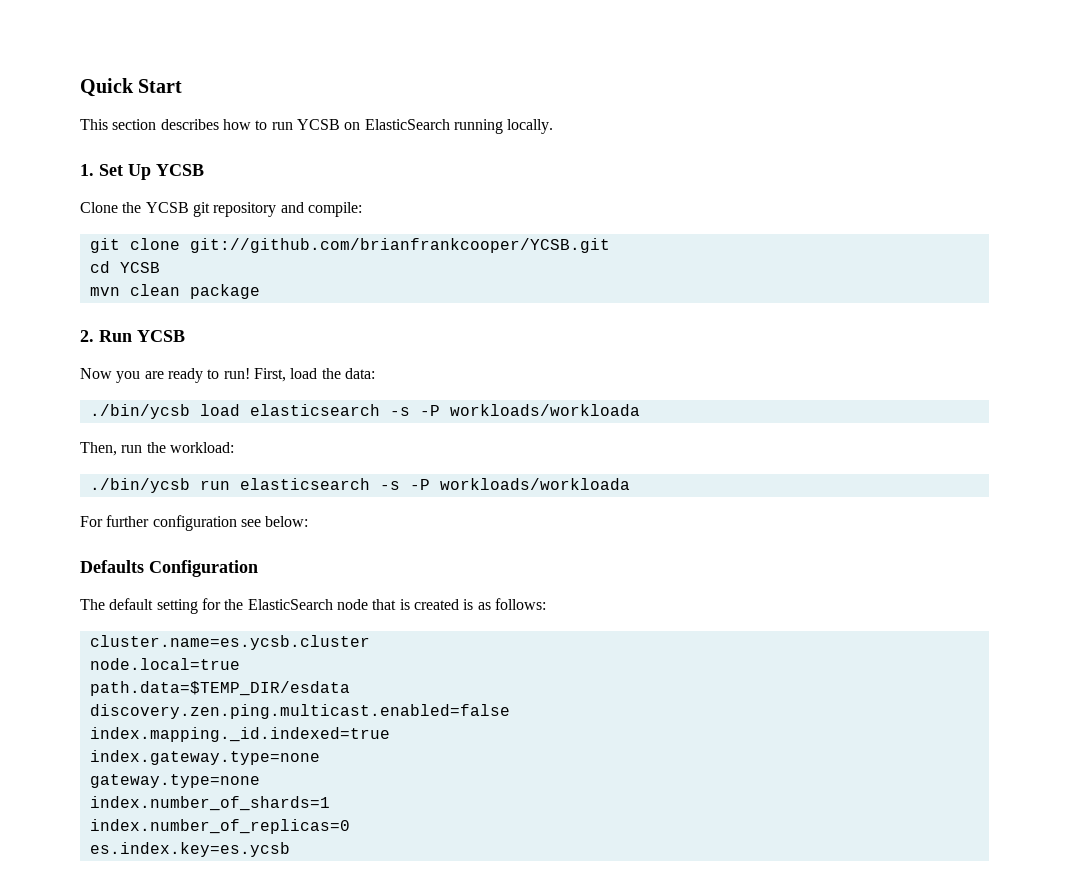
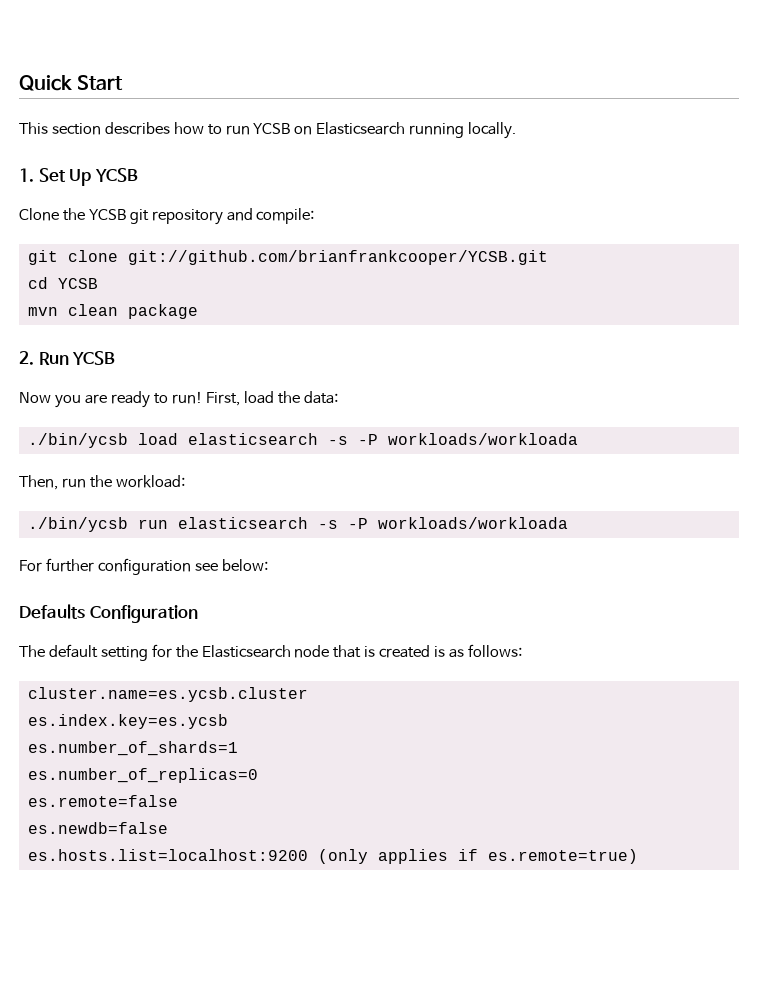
- This section describes how to run YCSB on ElasticSearch running locally.
+ This section describes how to run YCSB on Elasticsearch running locally.
- The default setting for the ElasticSearch node that is created is as follows:
+ The default setting for the Elasticsearch node that is created is as follows:
- node.local=true
- path.data=$TEMP_DIR/esdata
- discovery.zen.ping.multicast.enabled=false
- index.mapping._id.indexed=true
- index.gateway.type=none
- gateway.type=none
- index.number_of_shards=1
- index.number_of_replicas=0
  es.index.key=es.ycsb
+ es.number_of_shards=1
+ es.number_of_replicas=0
+ es.remote=false
+ es.newdb=false
+ es.hosts.list=localhost:9200 (only applies if es.remote=true)

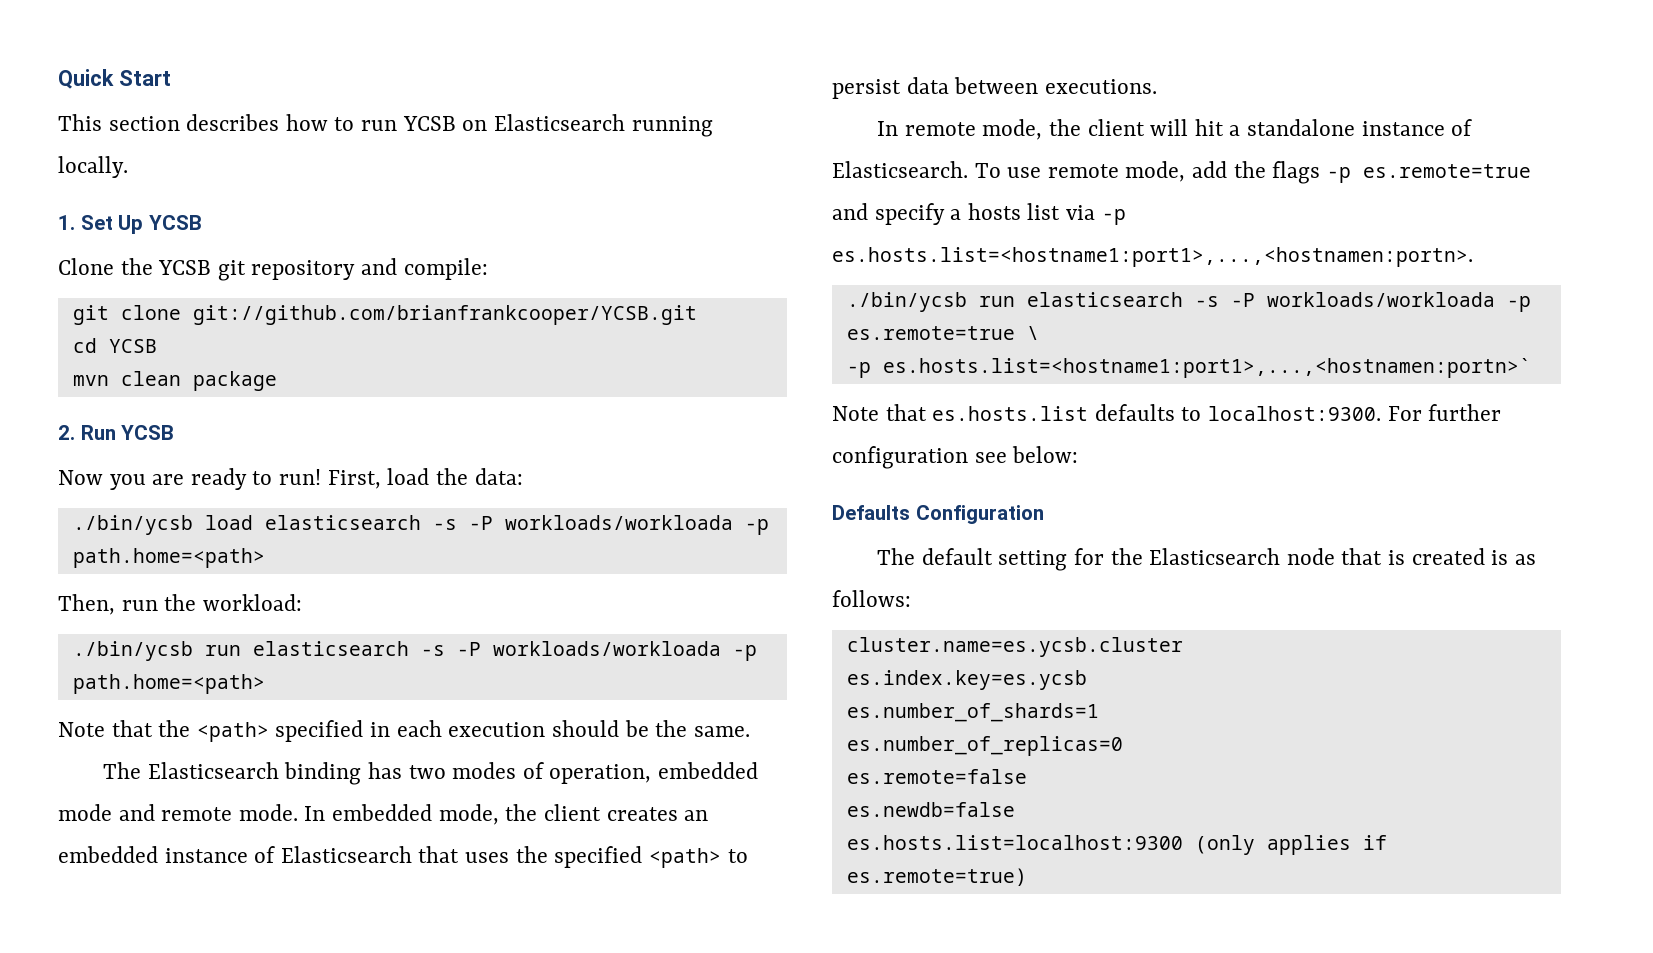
- ./bin/ycsb load elasticsearch -s -P workloads/workloada
+ ./bin/ycsb load elasticsearch -s -P workloads/workloada -p path.home=<path>
- ./bin/ycsb run elasticsearch -s -P workloads/workloada
- For further configuration see below:
+ ./bin/ycsb run elasticsearch -s -P workloads/workloada -p path.home=<path>
+ Note that the <path> specified in each execution should be the same.
+ The Elasticsearch binding has two modes of operation, embedded mode and remote mode. In embedded mode, the client creates an embedded instance of Elasticsearch that uses the specified <path> to persist data between executions.
+ In remote mode, the client will hit a standalone instance of Elasticsearch. To use remote mode, add the flags -p es.remote=true and specify a hosts list via -p es.hosts.list=<hostname1:port1>,...,<hostnamen:portn>.
+ ./bin/ycsb run elasticsearch -s -P workloads/workloada -p es.remote=true \
+ -p es.hosts.list=<hostname1:port1>,...,<hostnamen:portn>`
+ Note that es.hosts.list defaults to localhost:9300. For further configuration see below:
- es.hosts.list=localhost:9200 (only applies if es.remote=true)
+ es.hosts.list=localhost:9300 (only applies if es.remote=true)

